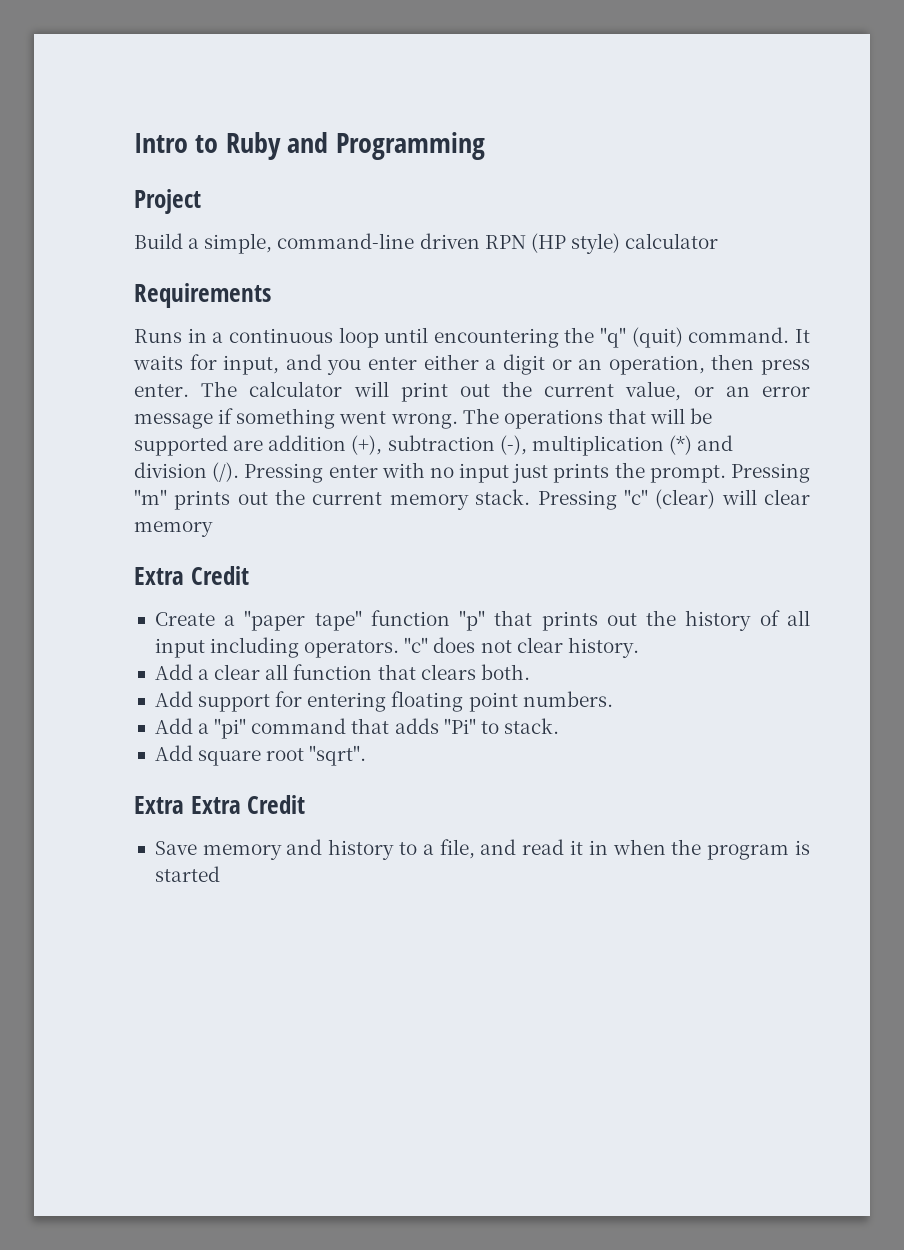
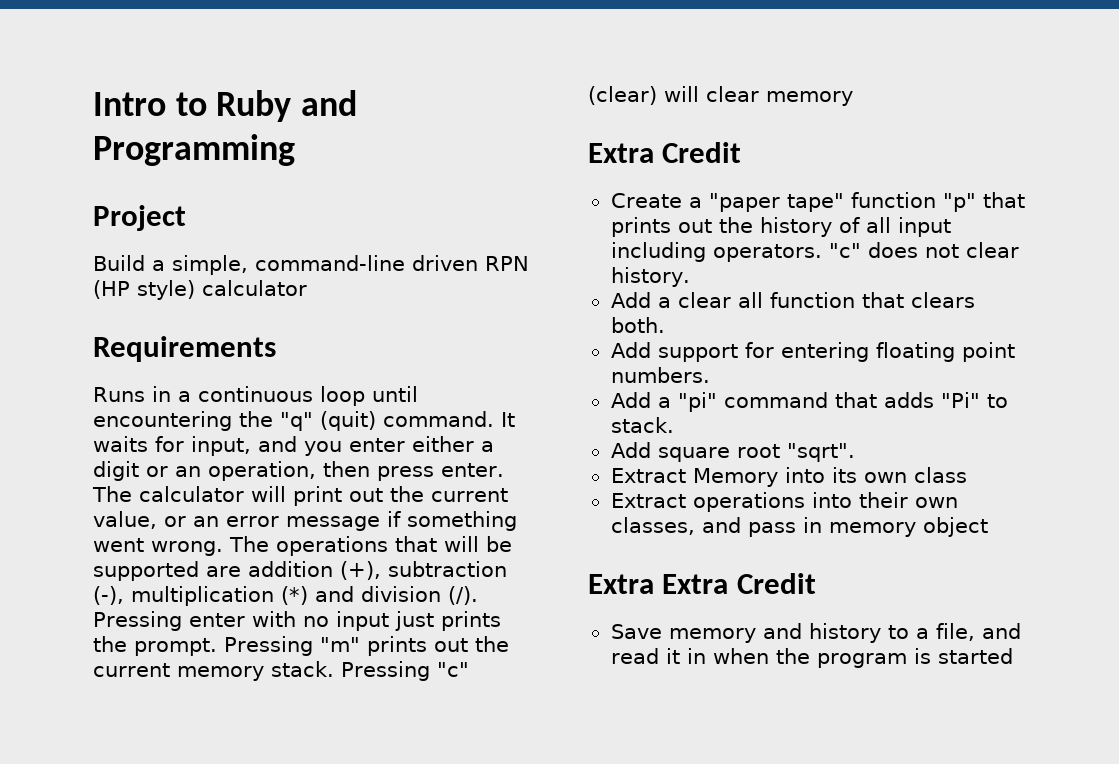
+ Extract Memory into its own class
+ Extract operations into their own classes, and pass in memory object

